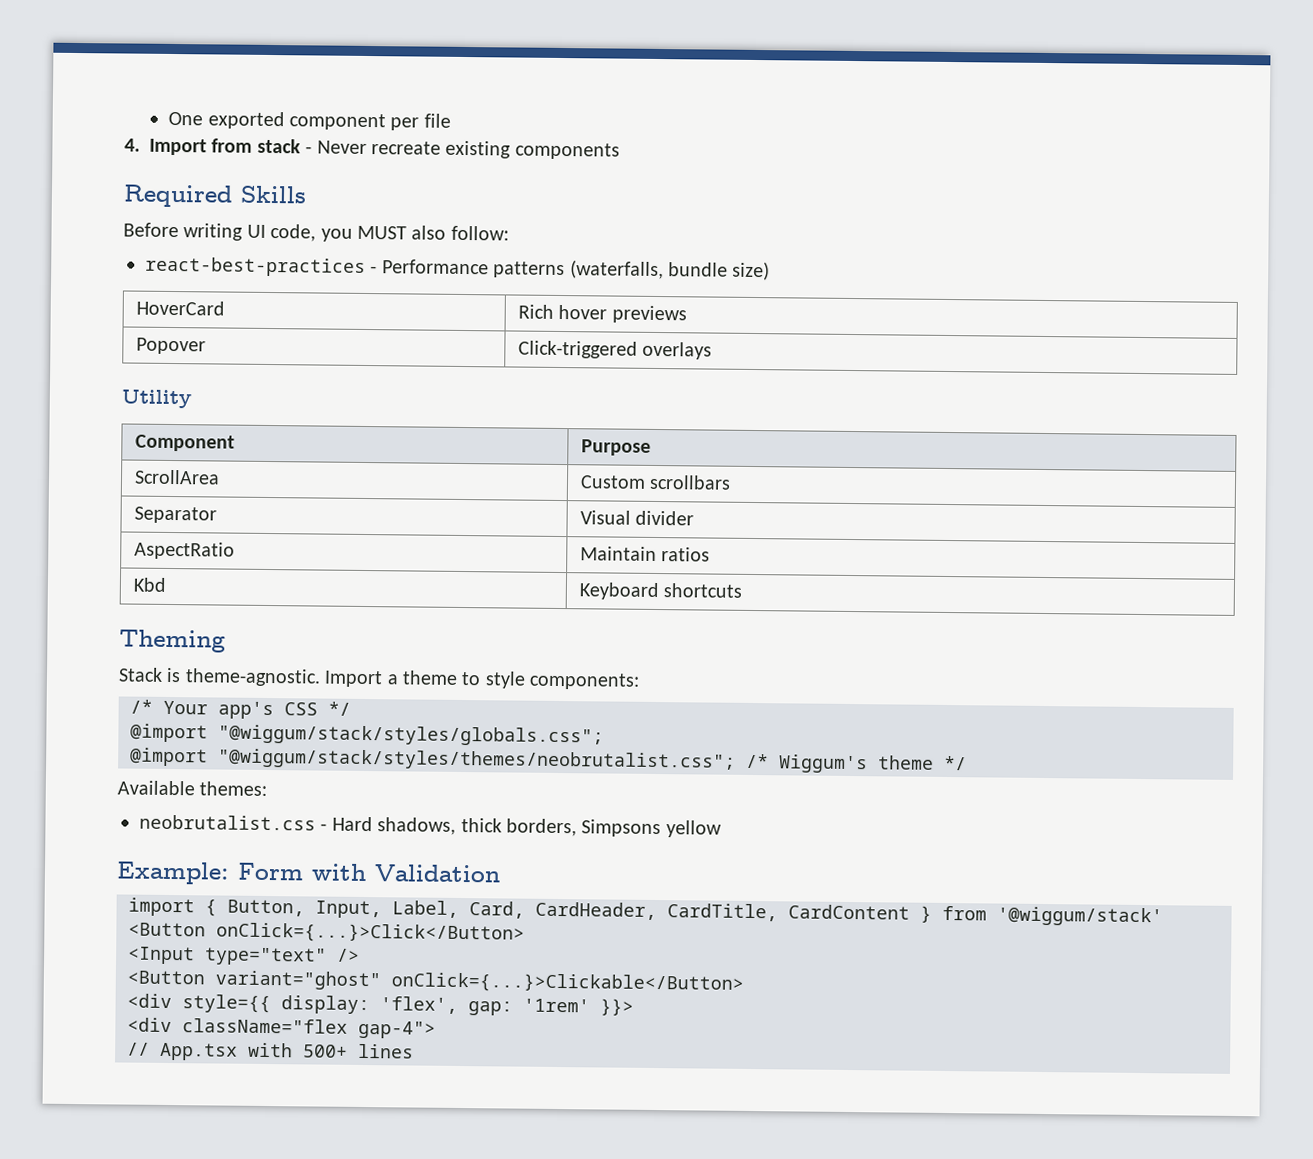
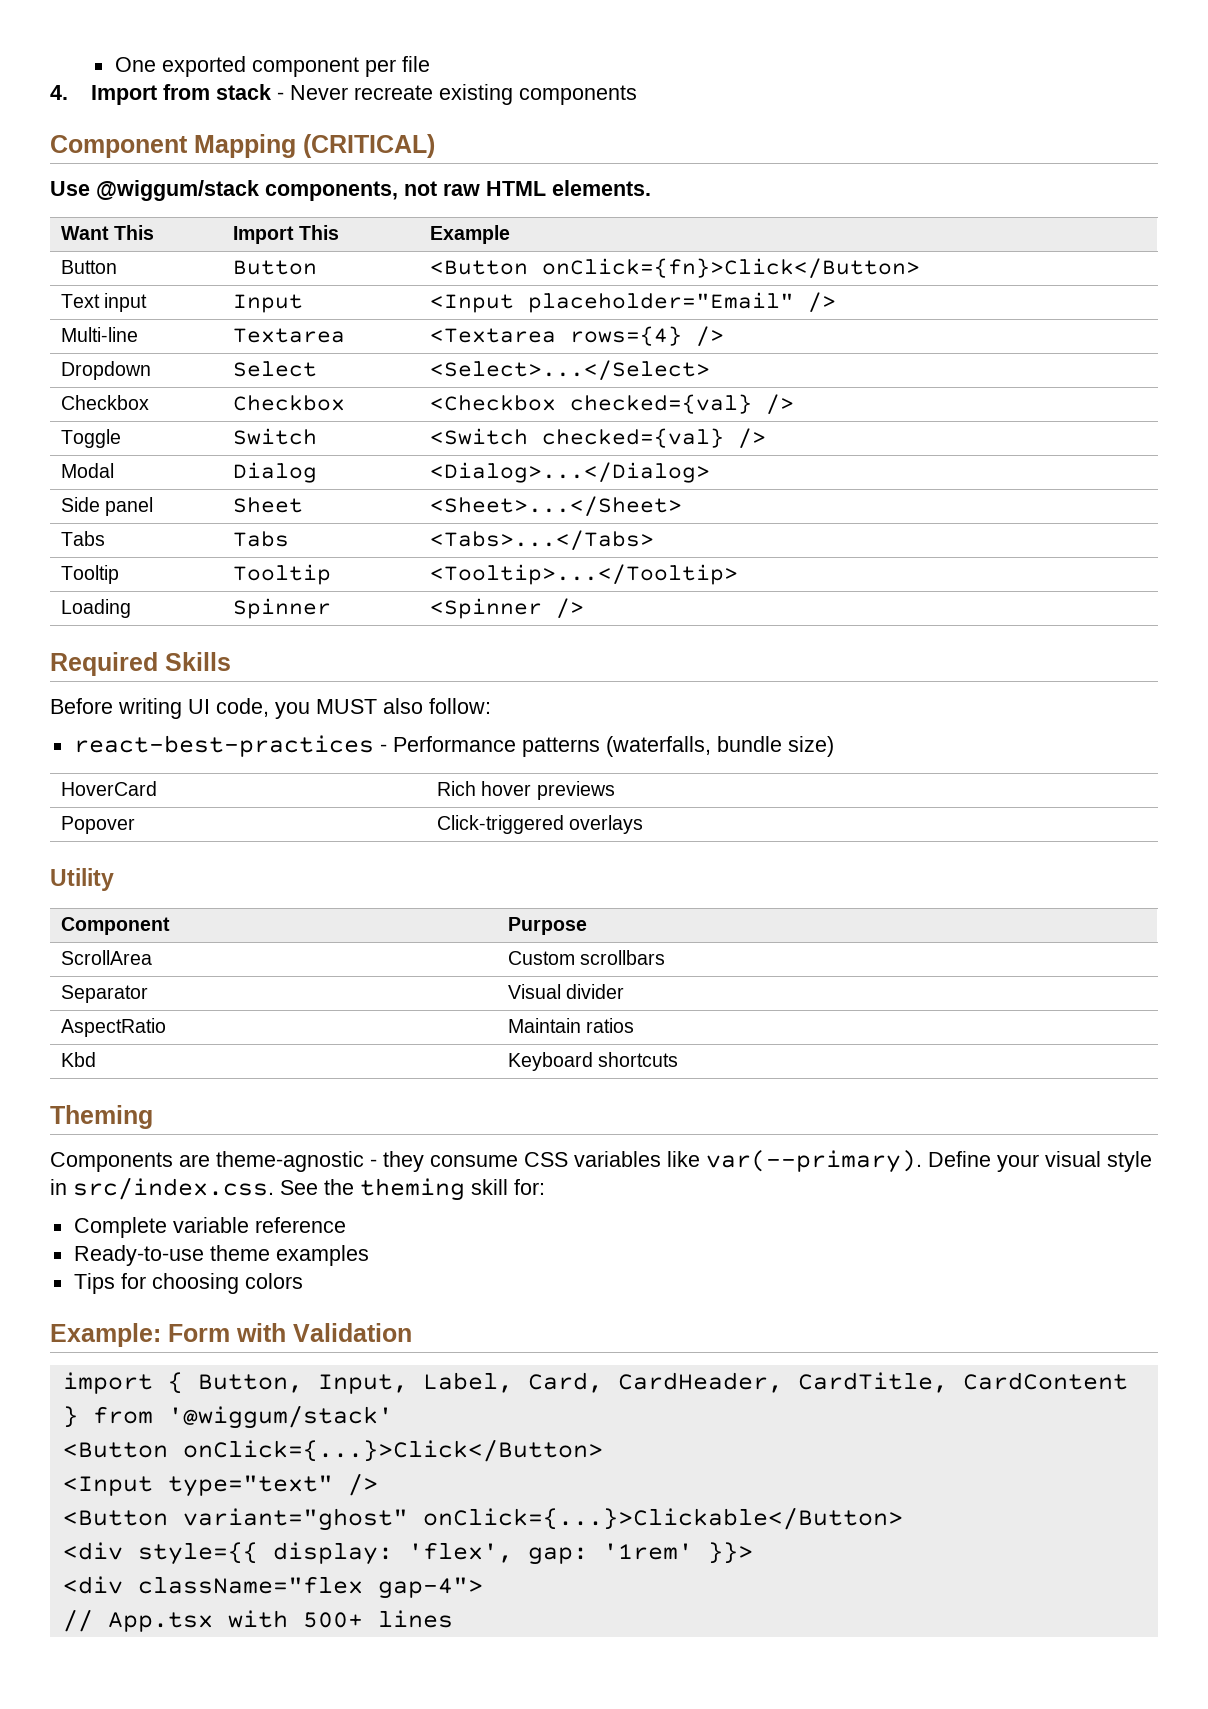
+ Component Mapping (CRITICAL)
+ Use @wiggum/stack components, not raw HTML elements.
+ Want This | Import This | Example
+ Button | Button | <Button onClick={fn}>Click</Button>
+ Text input | Input | <Input placeholder="Email" />
+ Multi-line | Textarea | <Textarea rows={4} />
+ Dropdown | Select | <Select>...</Select>
+ Checkbox | Checkbox | <Checkbox checked={val} />
+ Toggle | Switch | <Switch checked={val} />
+ Modal | Dialog | <Dialog>...</Dialog>
+ Side panel | Sheet | <Sheet>...</Sheet>
+ Tabs | Tabs | <Tabs>...</Tabs>
+ Tooltip | Tooltip | <Tooltip>...</Tooltip>
+ Loading | Spinner | <Spinner />
- Stack is theme-agnostic. Import a theme to style components:
- /* Your app's CSS */
- @import "@wiggum/stack/styles/globals.css";
- @import "@wiggum/stack/styles/themes/neobrutalist.css"; /* Wiggum's theme */
- Available themes:
- neobrutalist.css - Hard shadows, thick borders, Simpsons yellow
+ Components are theme-agnostic - they consume CSS variables like var(--primary). Define your visual style in src/index.css. See the theming skill for:
+ Complete variable reference
+ Ready-to-use theme examples
+ Tips for choosing colors

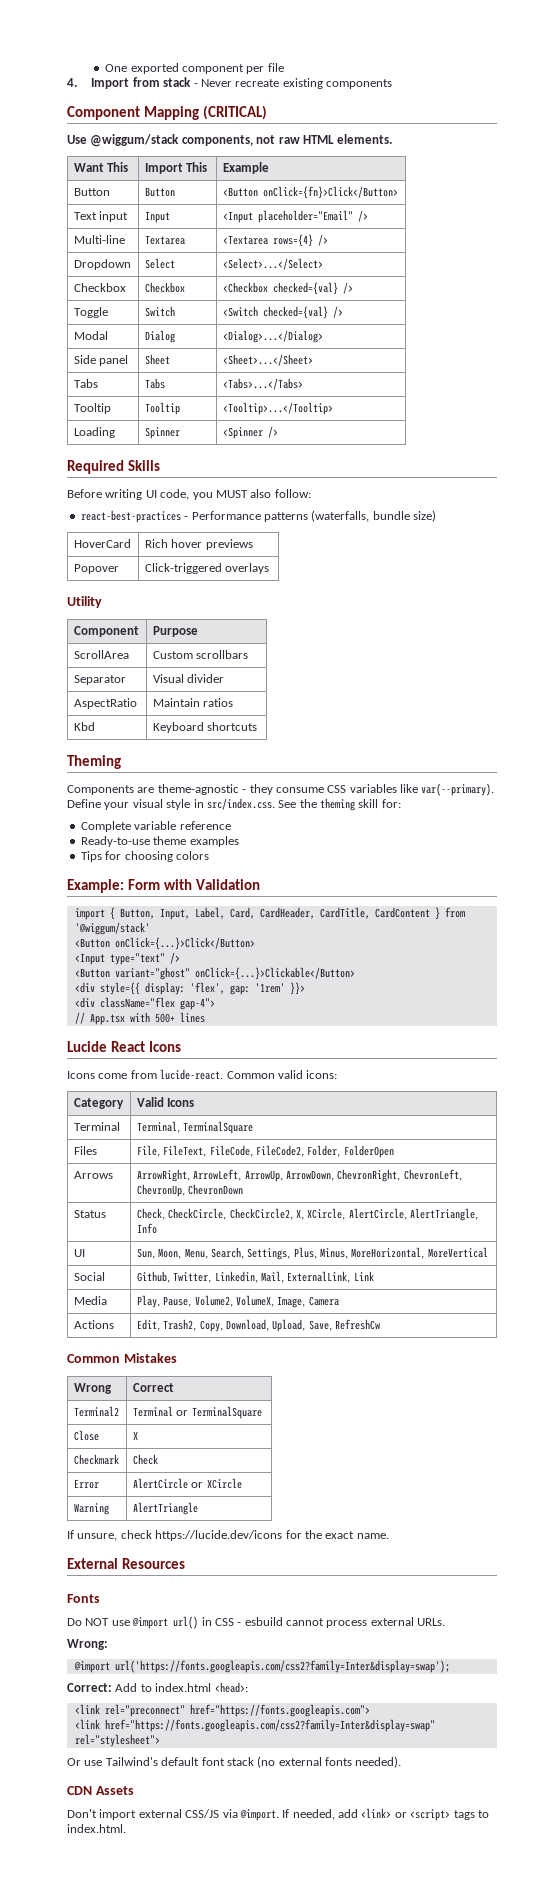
+ Lucide React Icons
+ Icons come from lucide-react. Common valid icons:
+ Category | Valid Icons
+ Terminal | Terminal, TerminalSquare
+ Files | File, FileText, FileCode, FileCode2, Folder, FolderOpen
+ Arrows | ArrowRight, ArrowLeft, ArrowUp, ArrowDown, ChevronRight, ChevronLeft, ChevronUp, ChevronDown
+ Status | Check, CheckCircle, CheckCircle2, X, XCircle, AlertCircle, AlertTriangle, Info
+ UI | Sun, Moon, Menu, Search, Settings, Plus, Minus, MoreHorizontal, MoreVertical
+ Social | Github, Twitter, Linkedin, Mail, ExternalLink, Link
+ Media | Play, Pause, Volume2, VolumeX, Image, Camera
+ Actions | Edit, Trash2, Copy, Download, Upload, Save, RefreshCw
+ Common Mistakes
+ Wrong | Correct
+ Terminal2 | Terminal or TerminalSquare
+ Close | X
+ Checkmark | Check
+ Error | AlertCircle or XCircle
+ Warning | AlertTriangle
+ If unsure, check https://lucide.dev/icons for the exact name.
+ External Resources
+ Fonts
+ Do NOT use @import url() in CSS - esbuild cannot process external URLs.
+ Wrong:
+ @import url('https://fonts.googleapis.com/css2?family=Inter&display=swap');
+ Correct: Add to index.html <head>:
+ <link rel="preconnect" href="https://fonts.googleapis.com">
+ <link href="https://fonts.googleapis.com/css2?family=Inter&display=swap" rel="stylesheet">
+ Or use Tailwind's default font stack (no external fonts needed).
+ CDN Assets
+ Don't import external CSS/JS via @import. If needed, add <link> or <script> tags to index.html.

